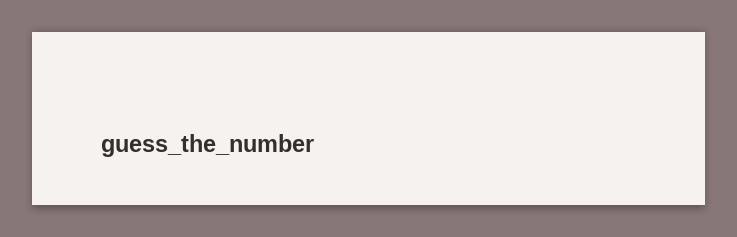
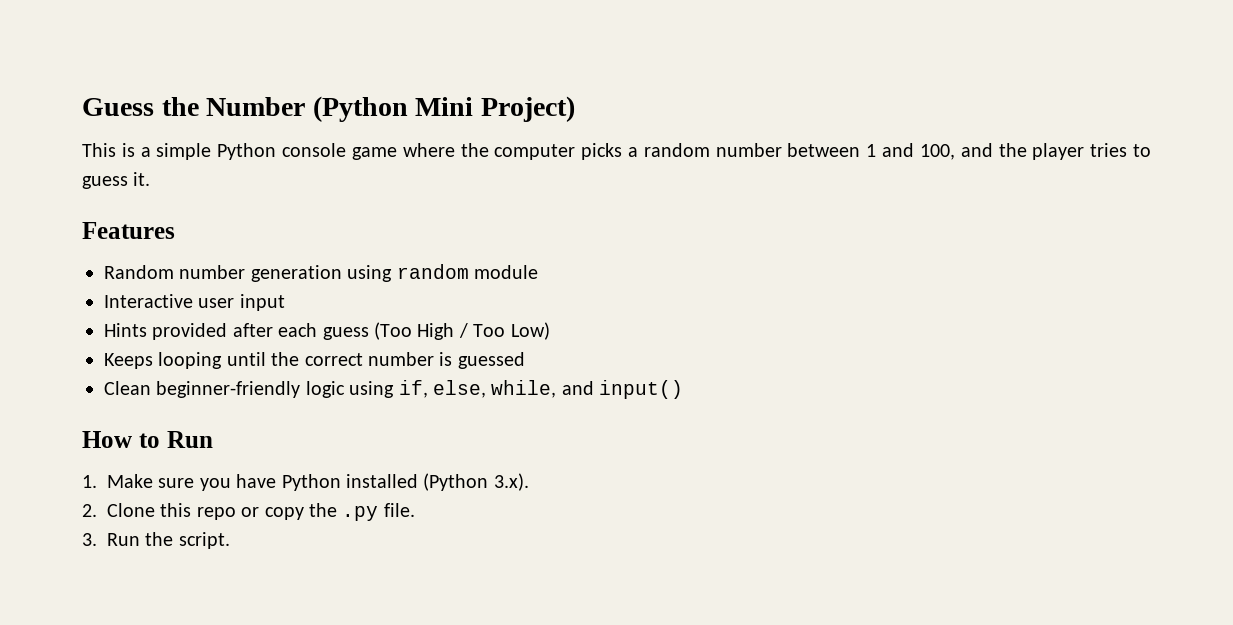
- guess_the_number
+ Guess the Number (Python Mini Project)
+ This is a simple Python console game where the computer picks a random number between 1 and 100, and the player tries to guess it.
+ Features
+ Random number generation using random module
+ Interactive user input
+ Hints provided after each guess (Too High / Too Low)
+ Keeps looping until the correct number is guessed
+ Clean beginner-friendly logic using if, else, while, and input()
+ How to Run
+ 1. Make sure you have Python installed (Python 3.x).
+ 2. Clone this repo or copy the .py file.
+ 3. Run the script.

